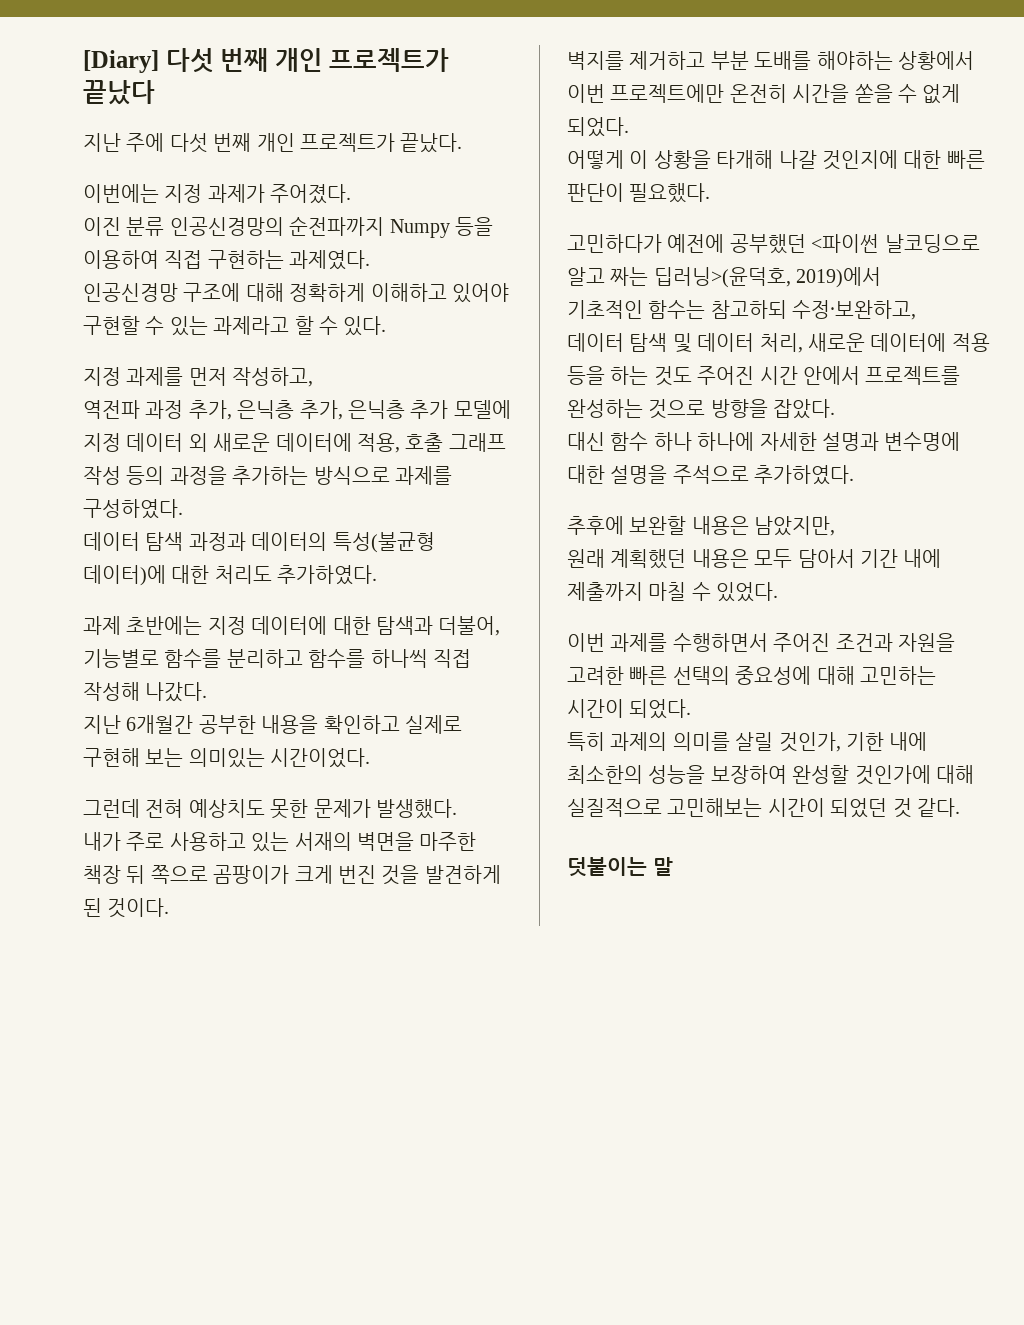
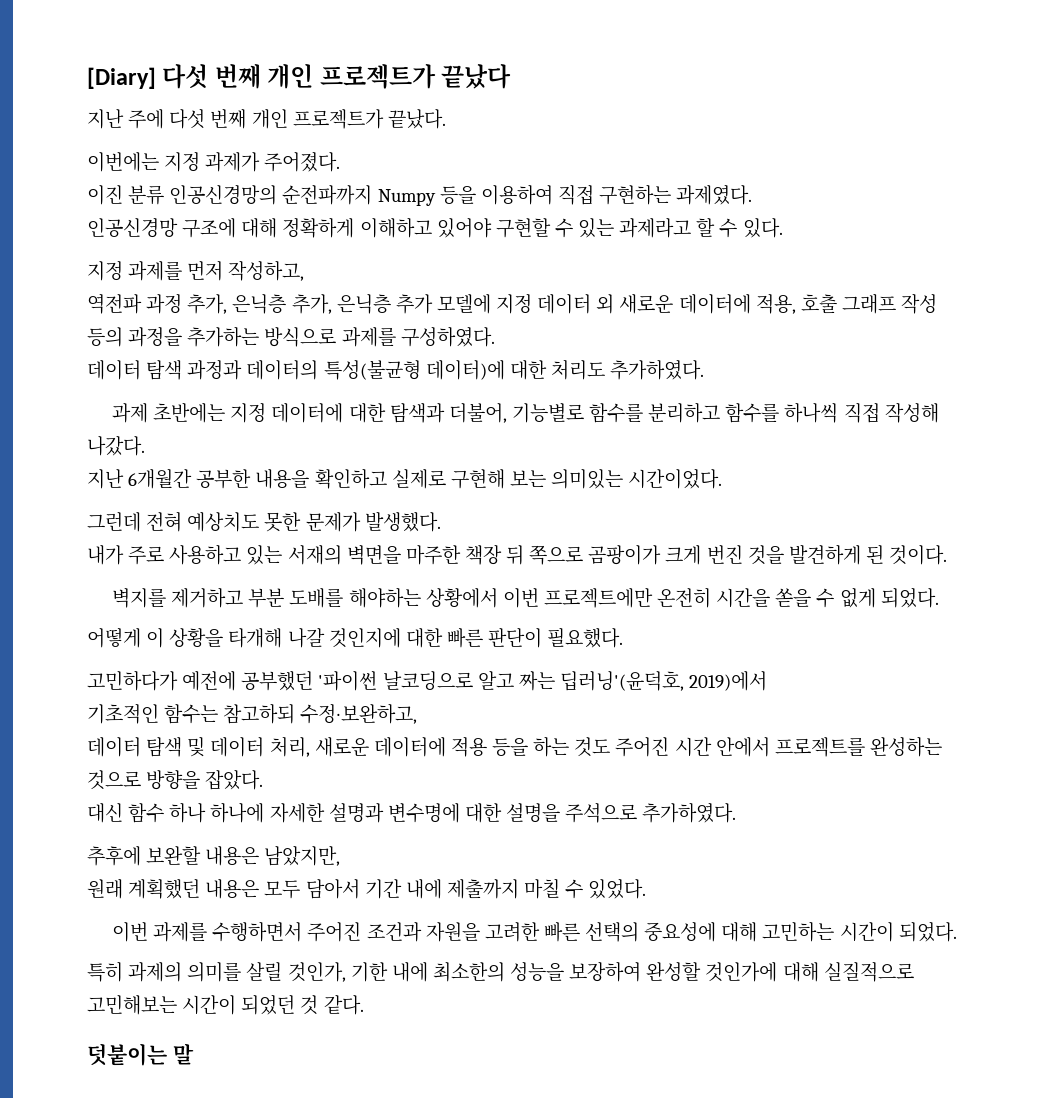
- 고민하다가 예전에 공부했던 <파이썬 날코딩으로 알고 짜는 딥러닝>(윤덕호, 2019)에서
+ 고민하다가 예전에 공부했던 '파이썬 날코딩으로 알고 짜는 딥러닝'(윤덕호, 2019)에서

